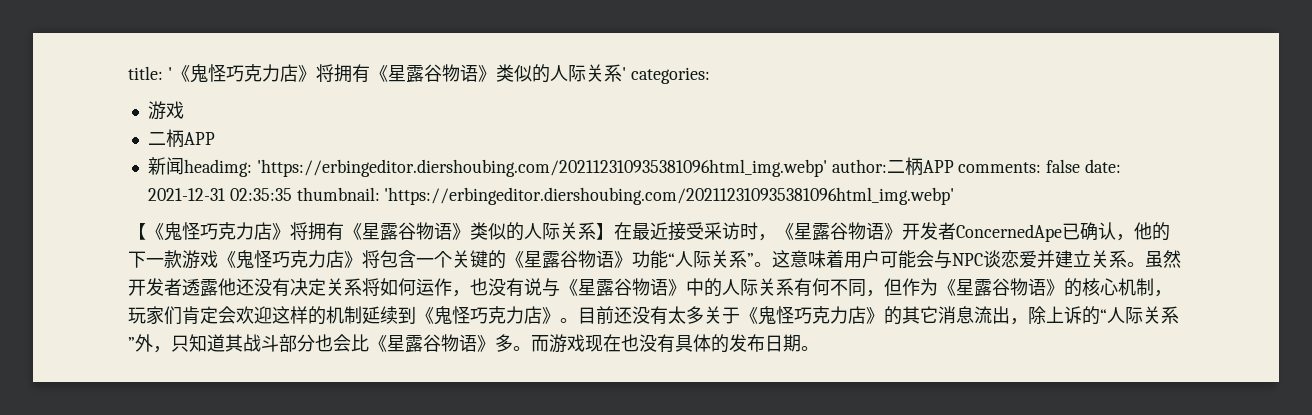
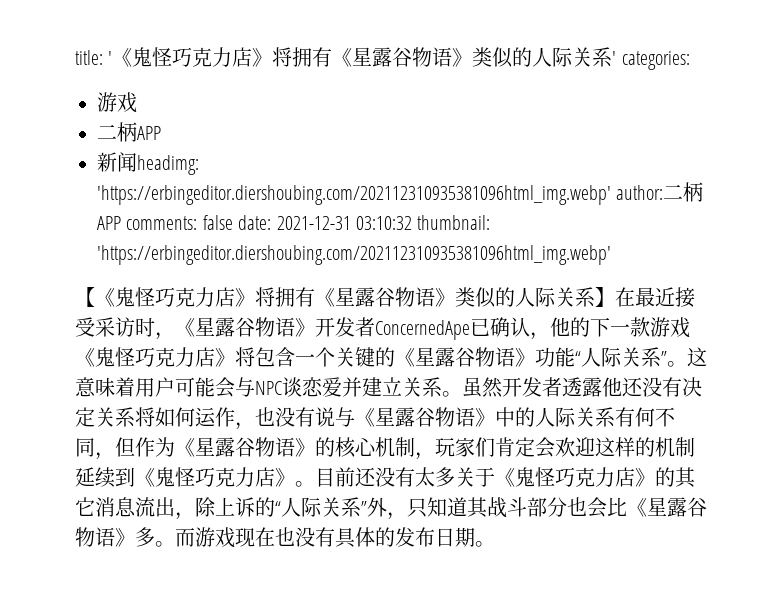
- 新闻headimg: 'https://erbingeditor.diershoubing.com/202112310935381096html_img.webp' author:二柄APP comments: false date: 2021-12-31 02:35:35 thumbnail: 'https://erbingeditor.diershoubing.com/202112310935381096html_img.webp'
+ 新闻headimg: 'https://erbingeditor.diershoubing.com/202112310935381096html_img.webp' author:二柄APP comments: false date: 2021-12-31 03:10:32 thumbnail: 'https://erbingeditor.diershoubing.com/202112310935381096html_img.webp'

